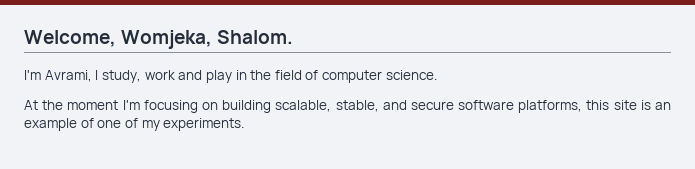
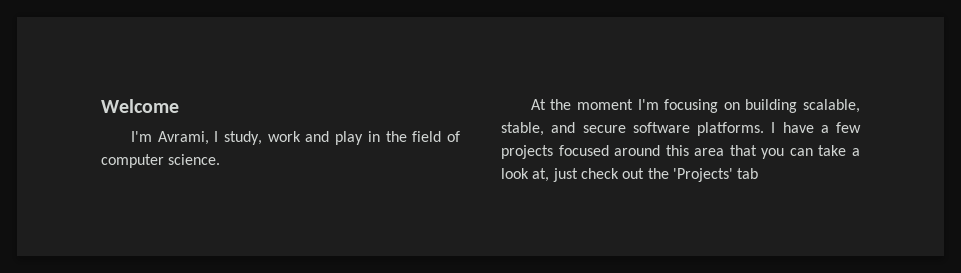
- Welcome, Womjeka, Shalom.
+ Welcome
- At the moment I'm focusing on building scalable, stable, and secure software platforms, this site is an example of one of my experiments.
+ At the moment I'm focusing on building scalable, stable, and secure software platforms. I have a few projects focused around this area that you can take a look at, just check out the 'Projects' tab

